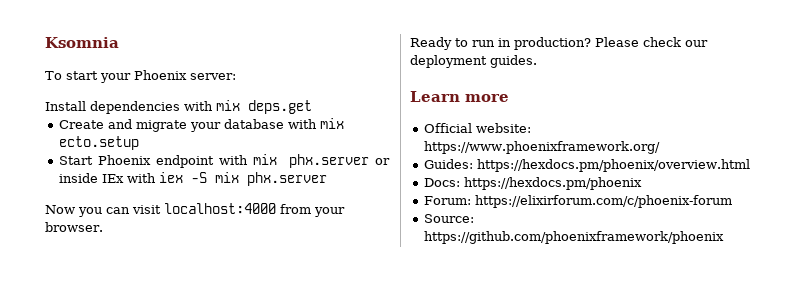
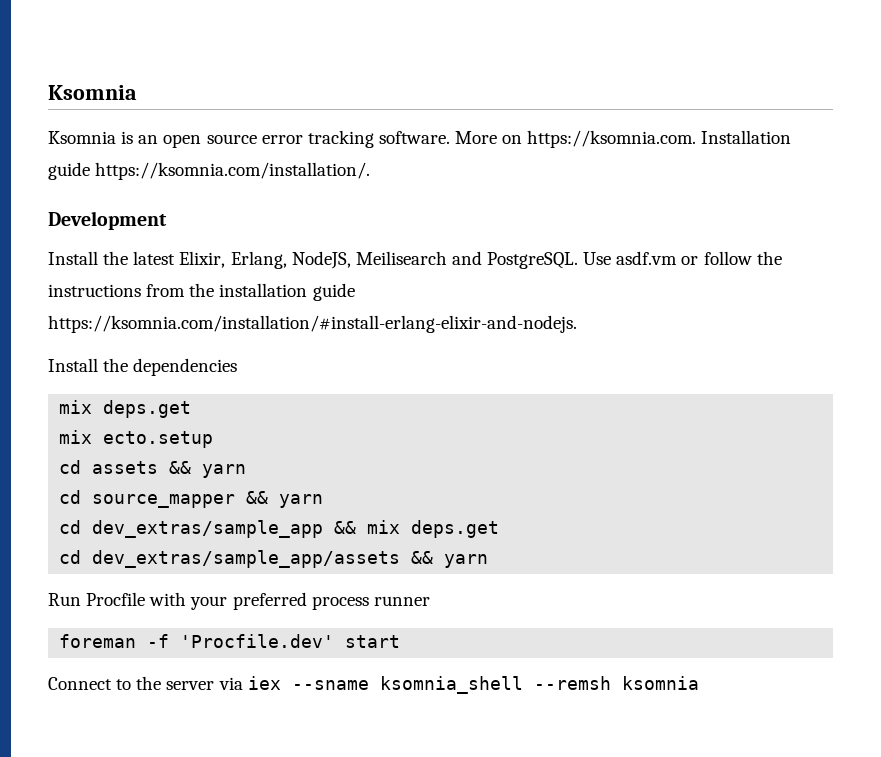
- To start your Phoenix server:
- Install dependencies with mix deps.get
- Create and migrate your database with mix ecto.setup
- Start Phoenix endpoint with mix phx.server or inside IEx with iex -S mix phx.server
- Now you can visit localhost:4000 from your browser.
- Ready to run in production? Please check our deployment guides.
- Learn more
- Official website: https://www.phoenixframework.org/
- Guides: https://hexdocs.pm/phoenix/overview.html
- Docs: https://hexdocs.pm/phoenix
- Forum: https://elixirforum.com/c/phoenix-forum
- Source: https://github.com/phoenixframework/phoenix
+ Ksomnia is an open source error tracking software. More on https://ksomnia.com. Installation guide https://ksomnia.com/installation/.
+ Development
+ Install the latest Elixir, Erlang, NodeJS, Meilisearch and PostgreSQL. Use asdf.vm or follow the instructions from the installation guide https://ksomnia.com/installation/#install-erlang-elixir-and-nodejs.
+ Install the dependencies
+ mix deps.get
+ mix ecto.setup
+ cd assets && yarn
+ cd source_mapper && yarn
+ cd dev_extras/sample_app && mix deps.get
+ cd dev_extras/sample_app/assets && yarn
+ Run Procfile with your preferred process runner
+ foreman -f 'Procfile.dev' start
+ Connect to the server via iex --sname ksomnia_shell --remsh ksomnia

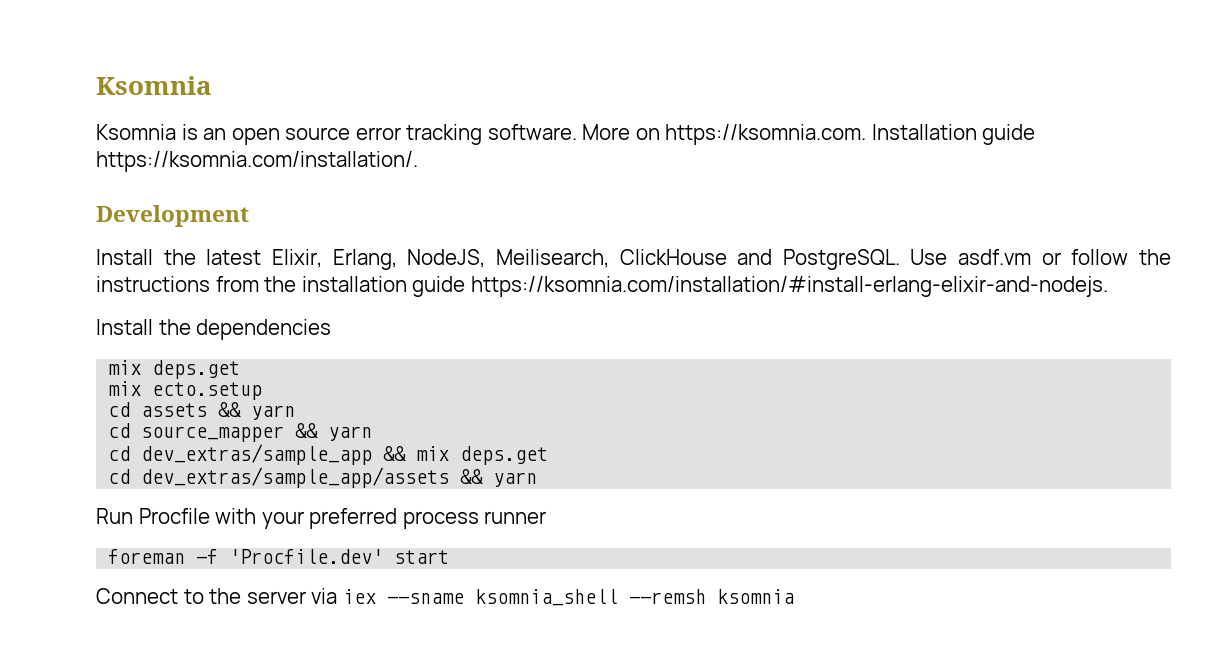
- Install the latest Elixir, Erlang, NodeJS, Meilisearch and PostgreSQL.
+ Install the latest Elixir, Erlang, NodeJS, Meilisearch, ClickHouse and PostgreSQL.

